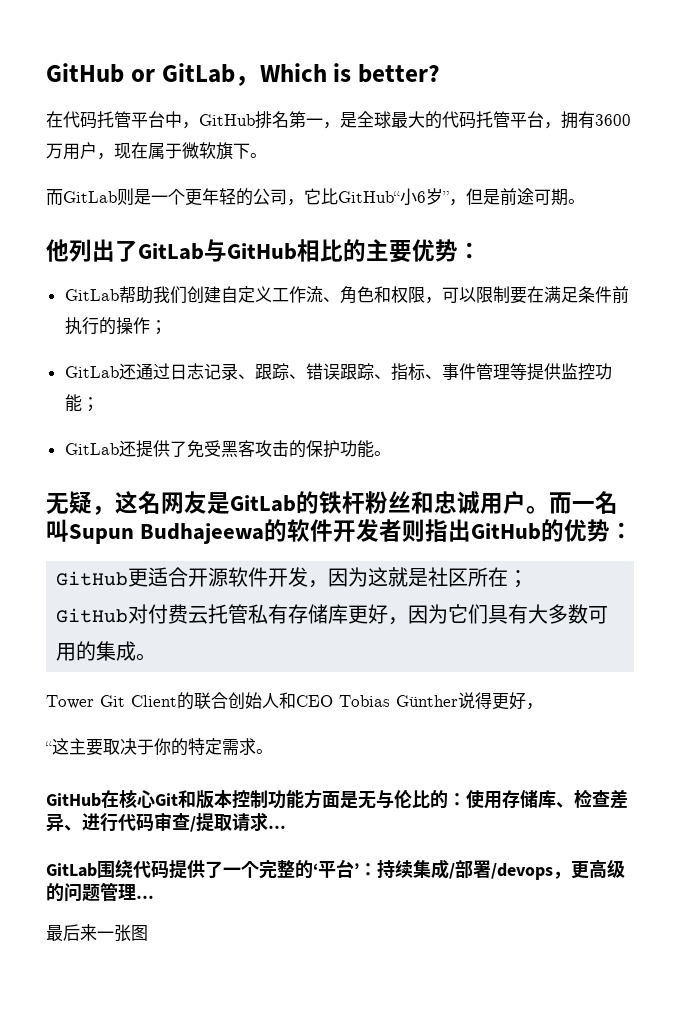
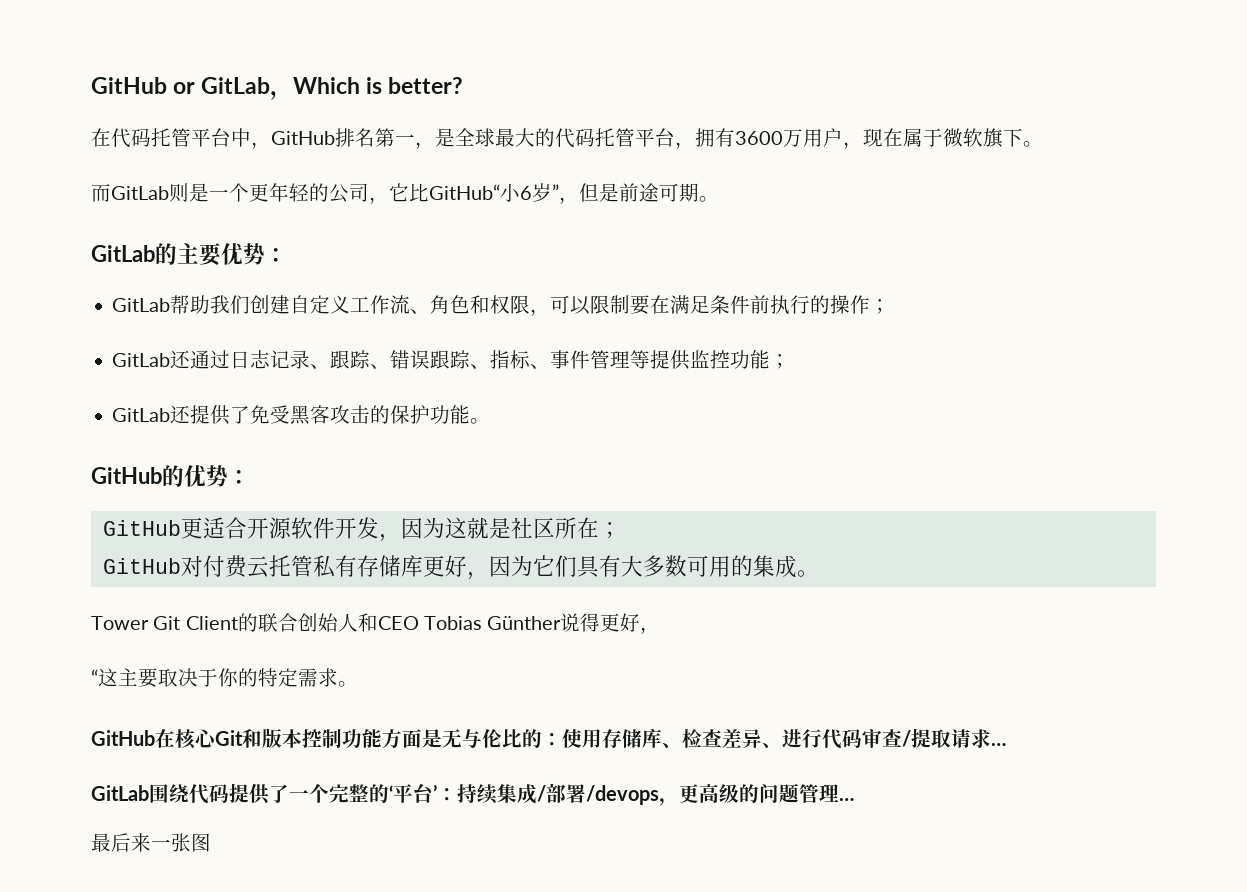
- 他列出了GitLab与GitHub相比的主要优势：
+ GitLab的主要优势：
- 无疑，这名网友是GitLab的铁杆粉丝和忠诚用户。而一名叫Supun Budhajeewa的软件开发者则指出GitHub的优势：
+ GitHub的优势：

